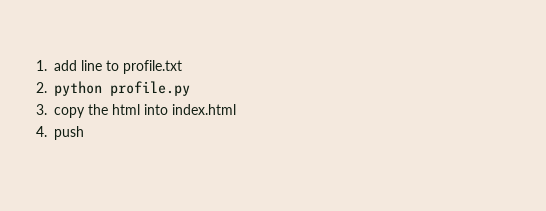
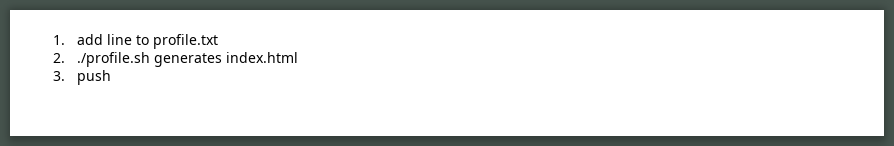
- 2. python profile.py
- 3. copy the html into index.html
+ 2. ./profile.sh generates index.html
- 4. push
+ 3. push

